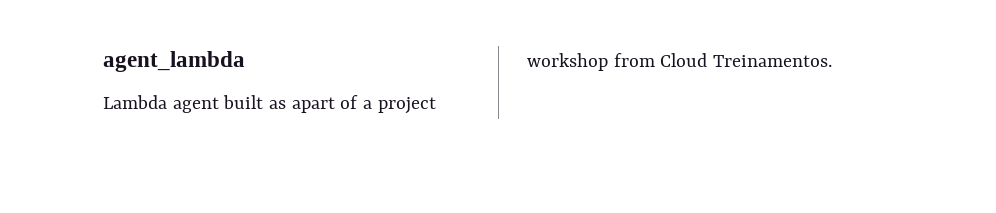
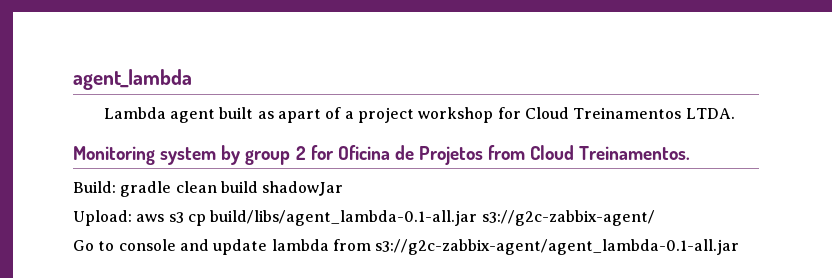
- Lambda agent built as apart of a project workshop from Cloud Treinamentos.
+ Lambda agent built as apart of a project workshop for Cloud Treinamentos LTDA.
+ Monitoring system by group 2 for Oficina de Projetos from Cloud Treinamentos.
+ Build: gradle clean build shadowJar
+ Upload: aws s3 cp build/libs/agent_lambda-0.1-all.jar s3://g2c-zabbix-agent/
+ Go to console and update lambda from s3://g2c-zabbix-agent/agent_lambda-0.1-all.jar

